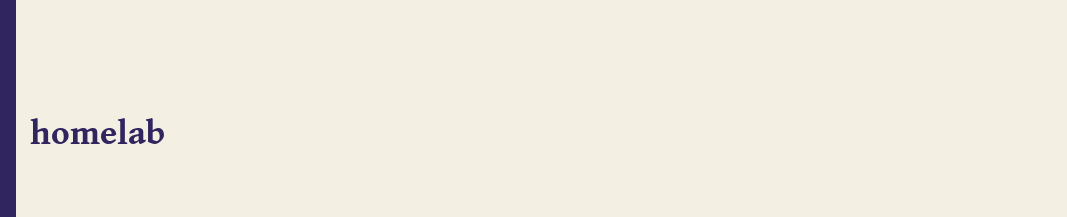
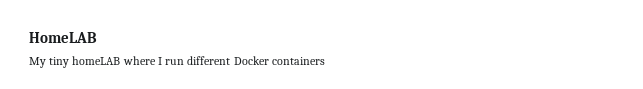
- homelab
+ HomeLAB
+ My tiny homeLAB where I run different Docker containers

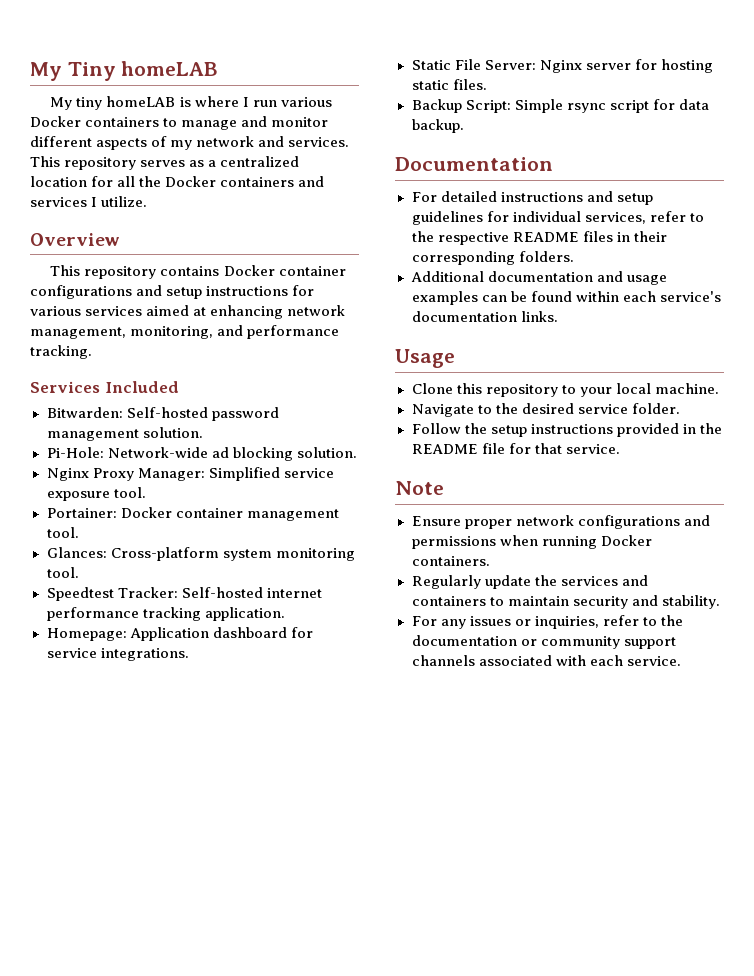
- HomeLAB
+ My Tiny homeLAB
- My tiny homeLAB where I run different Docker containers
+ My tiny homeLAB is where I run various Docker containers to manage and monitor different aspects of my network and services. This repository serves as a centralized location for all the Docker containers and services I utilize.
+ Overview
+ This repository contains Docker container configurations and setup instructions for various services aimed at enhancing network management, monitoring, and performance tracking.
+ Services Included
+ Bitwarden: Self-hosted password management solution.
+ Pi-Hole: Network-wide ad blocking solution.
+ Nginx Proxy Manager: Simplified service exposure tool.
+ Portainer: Docker container management tool.
+ Glances: Cross-platform system monitoring tool.
+ Speedtest Tracker: Self-hosted internet performance tracking application.
+ Homepage: Application dashboard for service integrations.
+ Static File Server: Nginx server for hosting static files.
+ Backup Script: Simple rsync script for data backup.
+ Documentation
+ For detailed instructions and setup guidelines for individual services, refer to the respective README files in their corresponding folders.
+ Additional documentation and usage examples can be found within each service's documentation links.
+ Usage
+ Clone this repository to your local machine.
+ Navigate to the desired service folder.
+ Follow the setup instructions provided in the README file for that service.
+ Note
+ Ensure proper network configurations and permissions when running Docker containers.
+ Regularly update the services and containers to maintain security and stability.
+ For any issues or inquiries, refer to the documentation or community support channels associated with each service.

